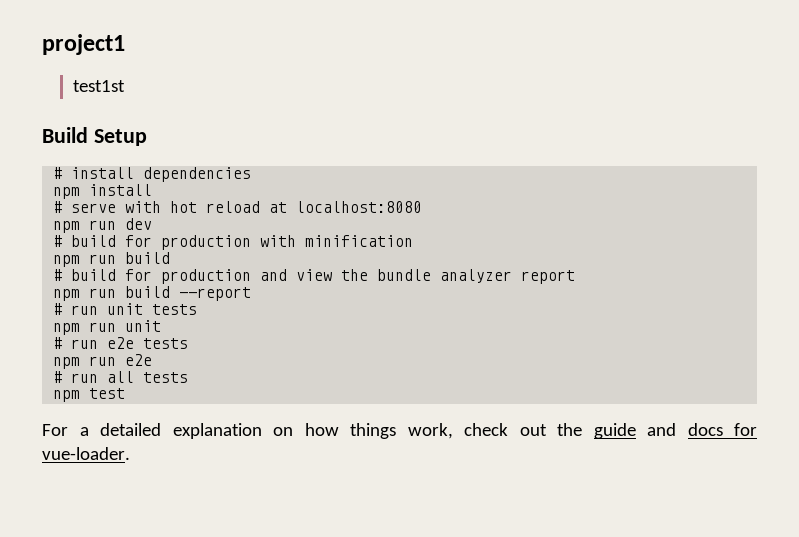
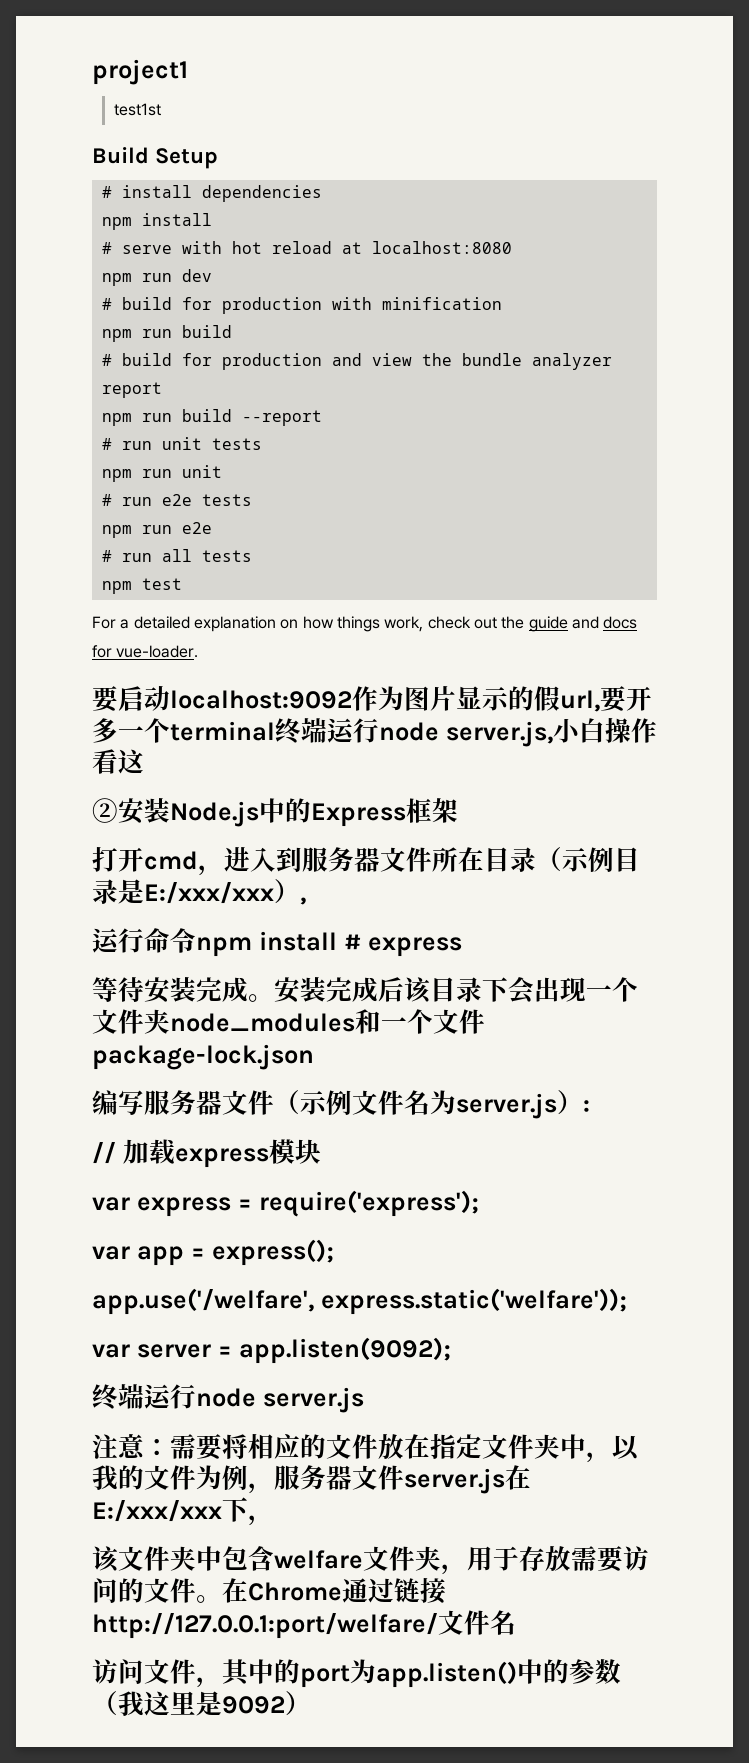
+ 要启动localhost:9092作为图片显示的假url,要开多一个terminal终端运行node server.js,小白操作看这
+ ②安装Node.js中的Express框架
+ 打开cmd，进入到服务器文件所在目录（示例目录是E:/xxx/xxx）,
+ 运行命令npm install # express
+ 等待安装完成。安装完成后该目录下会出现一个文件夹node_modules和一个文件package-lock.json
+ 编写服务器文件（示例文件名为server.js）:
+ // 加载express模块
+ var express = require('express');
+ var app = express();
+ app.use('/welfare', express.static('welfare'));
+ var server = app.listen(9092);
+ 终端运行node server.js
+ 注意：需要将相应的文件放在指定文件夹中，以我的文件为例，服务器文件server.js在E:/xxx/xxx下，
+ 该文件夹中包含welfare文件夹，用于存放需要访问的文件。在Chrome通过链接http://127.0.0.1:port/welfare/文件名
+ 访问文件，其中的port为app.listen()中的参数（我这里是9092）

